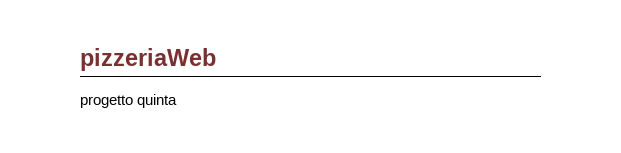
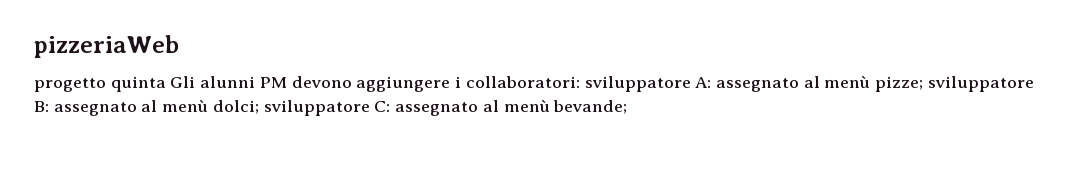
- progetto quinta
+ progetto quinta Gli alunni PM devono aggiungere i collaboratori: sviluppatore A: assegnato al menù pizze; sviluppatore B: assegnato al menù dolci; sviluppatore C: assegnato al menù bevande;

